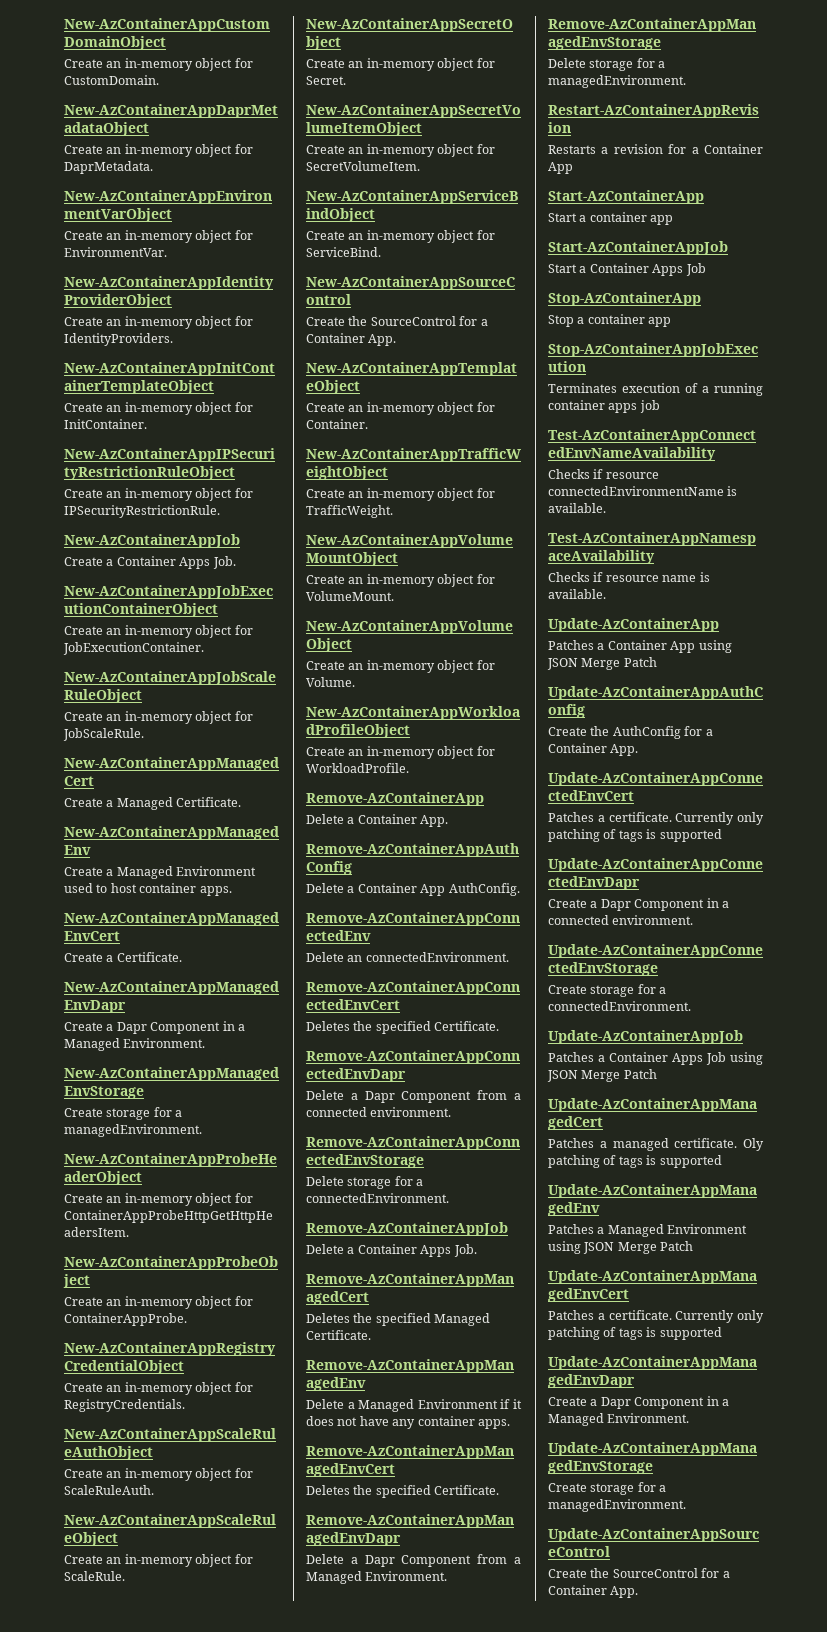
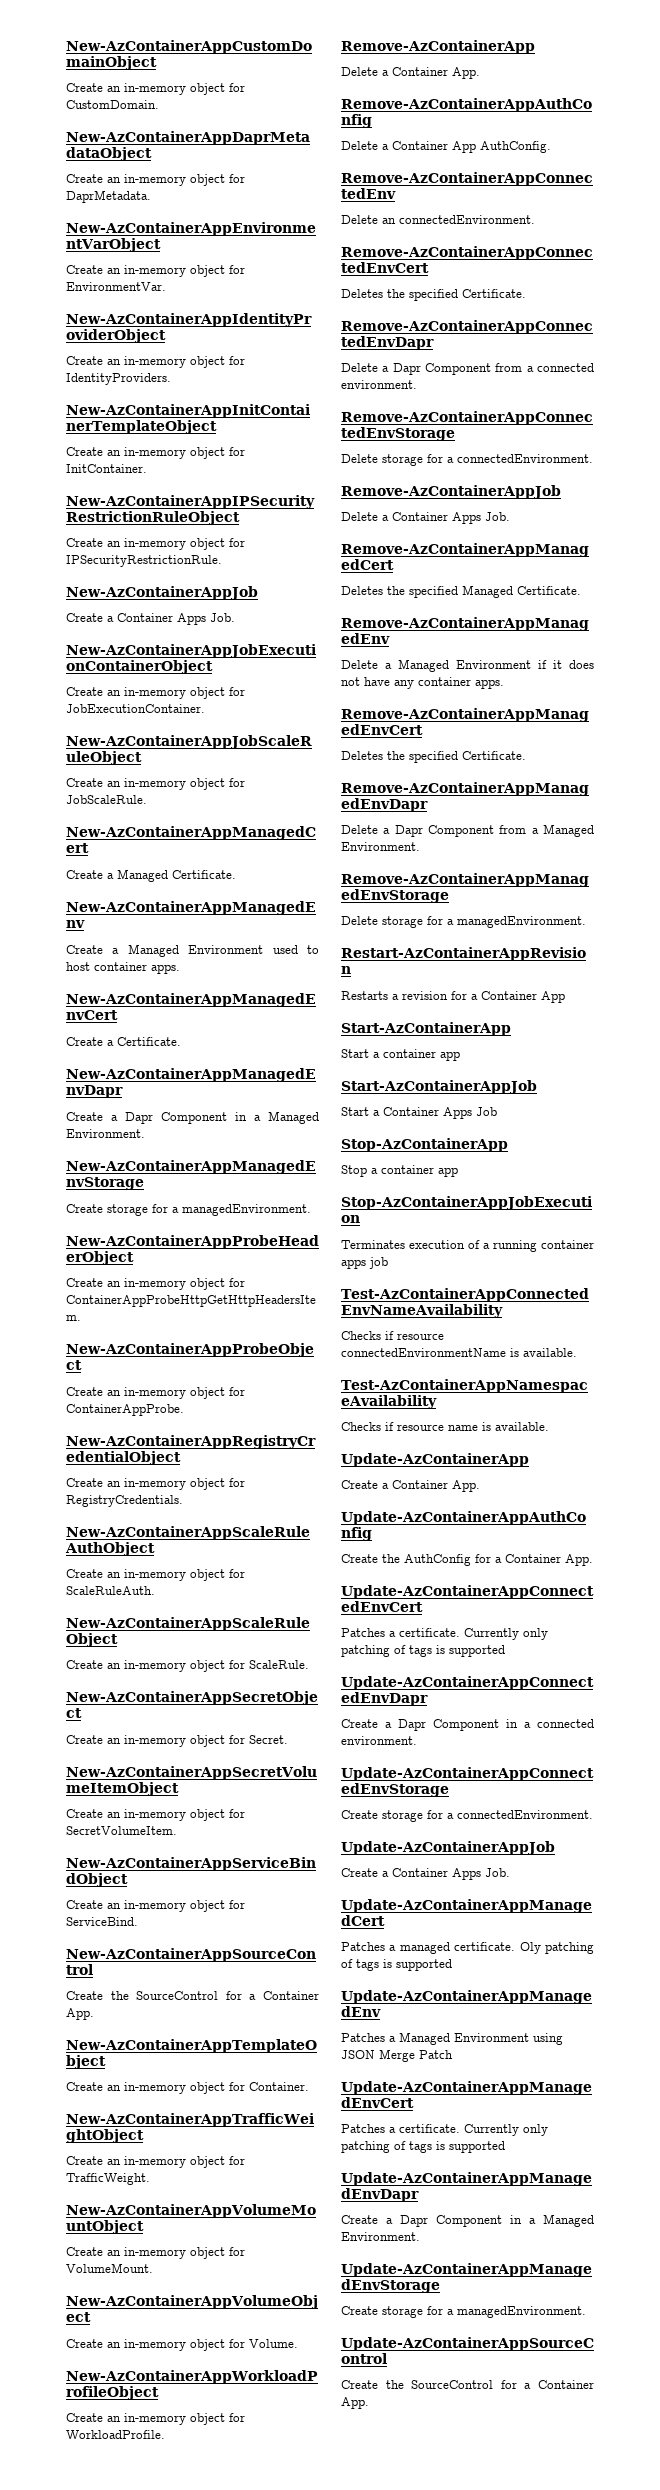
- Patches a Container App using JSON Merge Patch
+ Create a Container App.
  Update-AzContainerAppJob
- Patches a Container Apps Job using JSON Merge Patch
+ Create a Container Apps Job.

